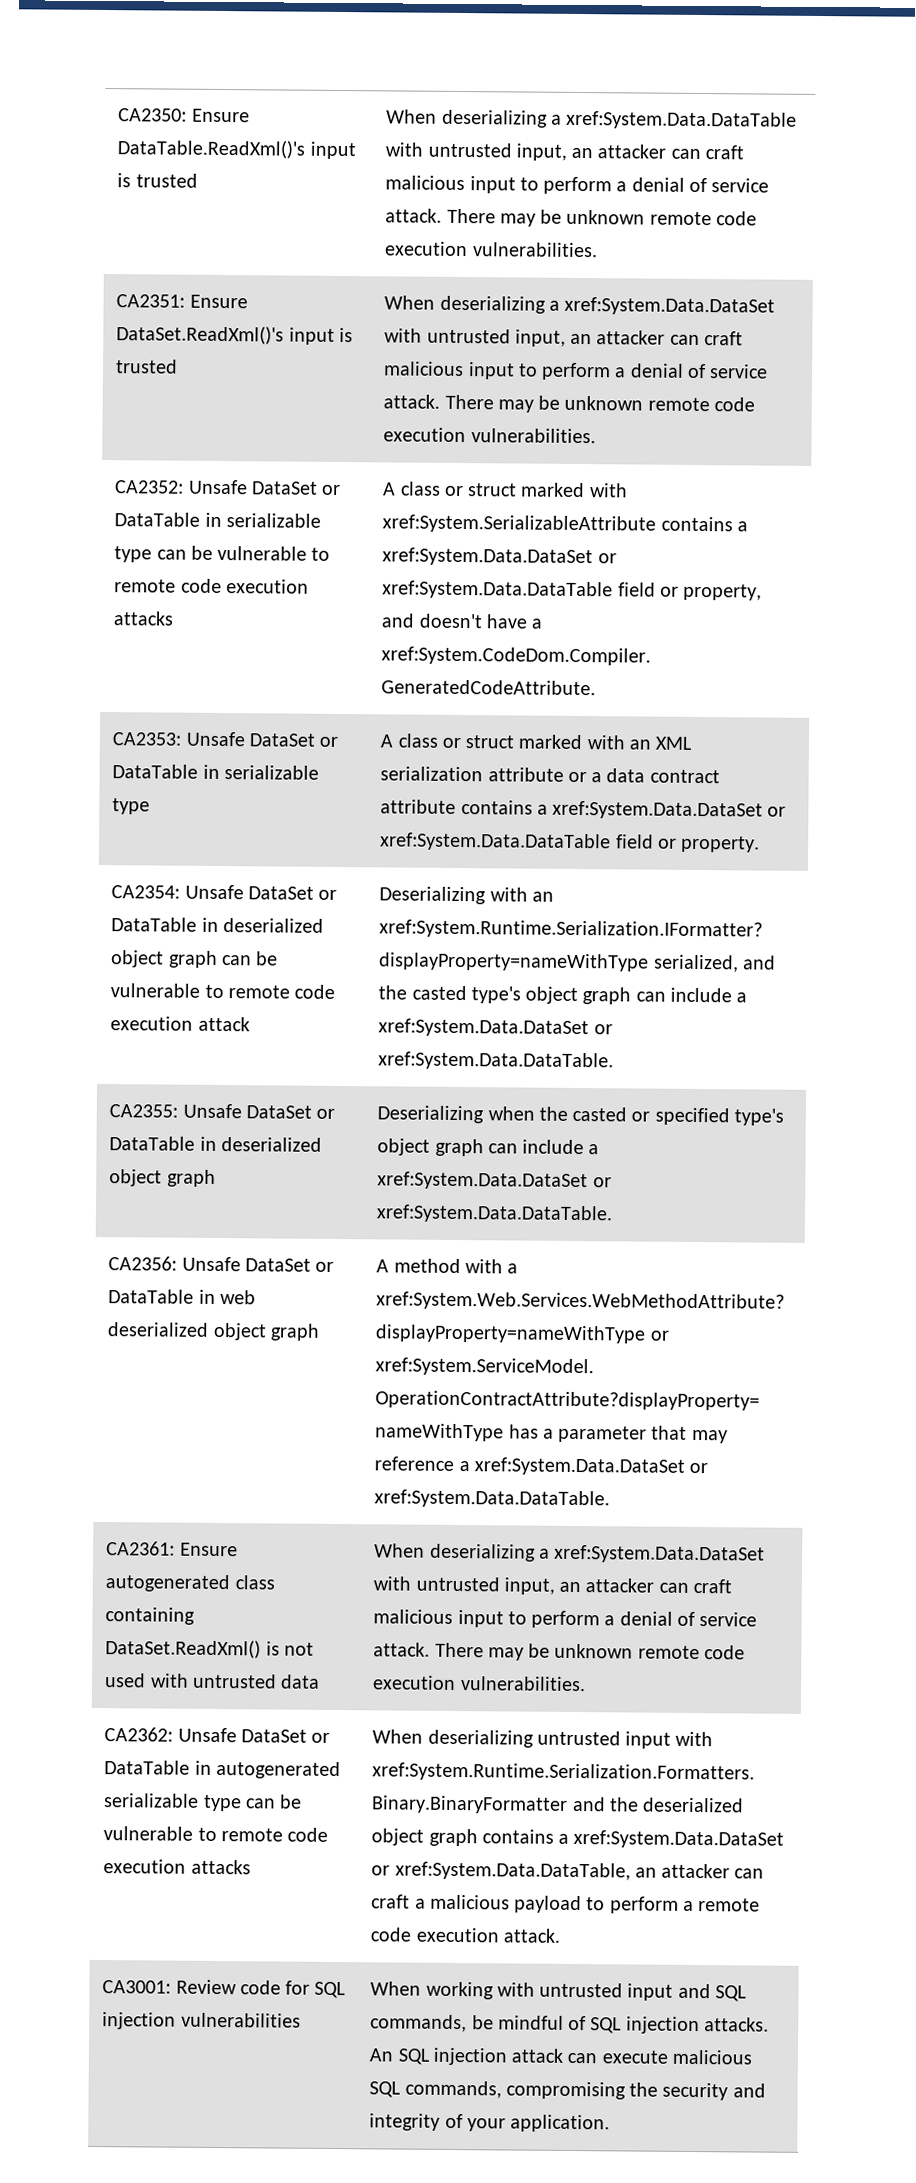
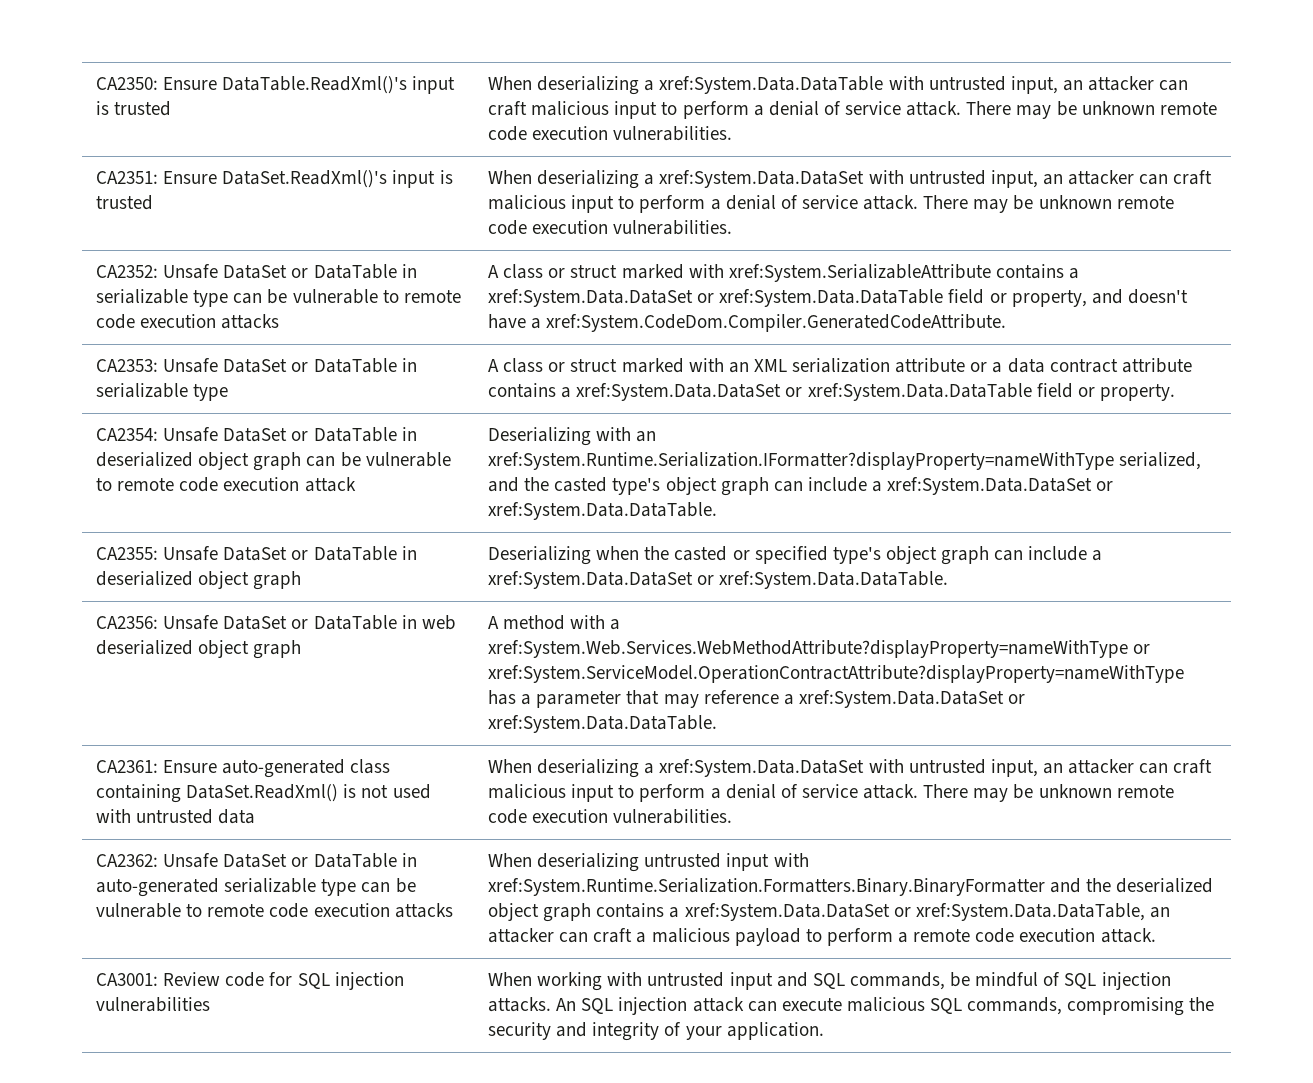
- CA2361: Ensure autogenerated class containing DataSet.ReadXml() is not used with untrusted data | When deserializing a xref:System.Data.DataSet with untrusted input, an attacker can craft malicious input to perform a denial of service attack. There may be unknown remote code execution vulnerabilities.
+ CA2361: Ensure auto-generated class containing DataSet.ReadXml() is not used with untrusted data | When deserializing a xref:System.Data.DataSet with untrusted input, an attacker can craft malicious input to perform a denial of service attack. There may be unknown remote code execution vulnerabilities.
- CA2362: Unsafe DataSet or DataTable in autogenerated serializable type can be vulnerable to remote code execution attacks
+ CA2362: Unsafe DataSet or DataTable in auto-generated serializable type can be vulnerable to remote code execution attacks

